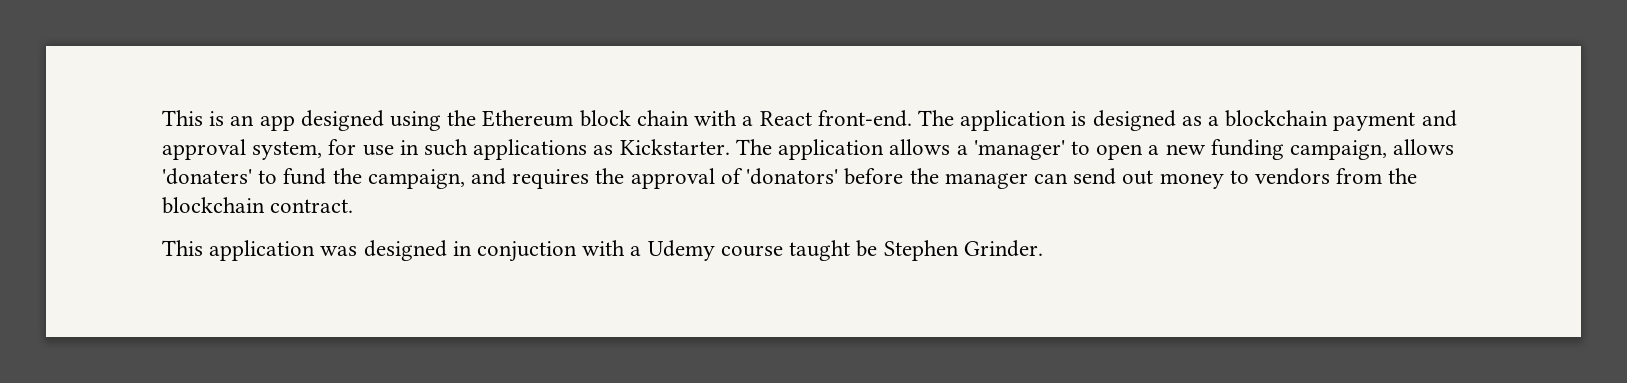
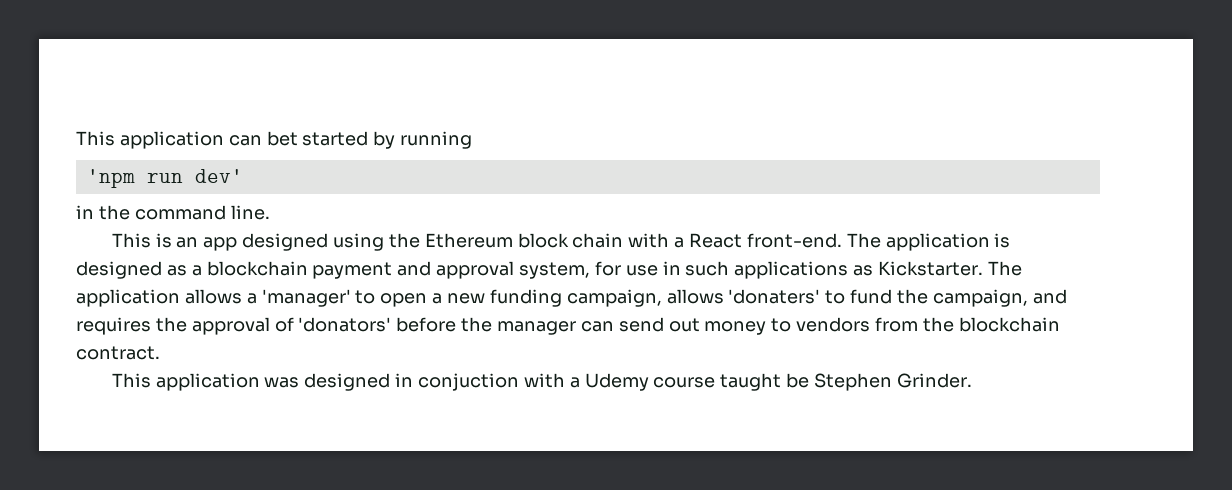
+ This application can bet started by running
+ 'npm run dev'
+ in the command line.

